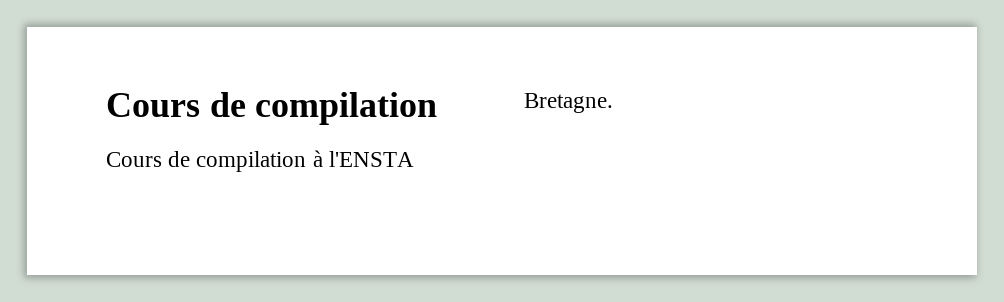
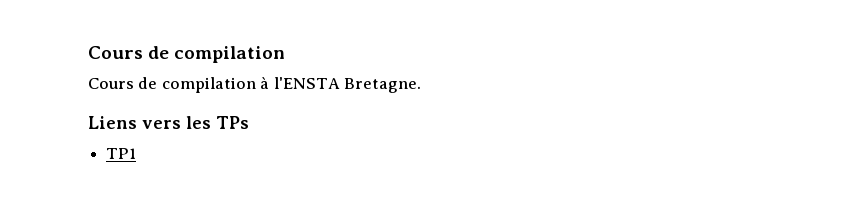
+ Liens vers les TPs
+ TP1

